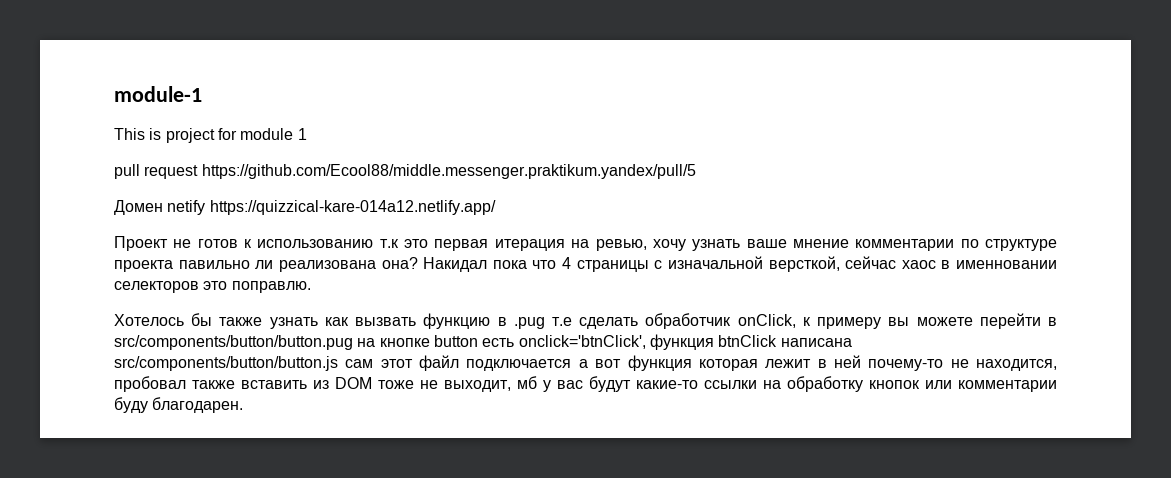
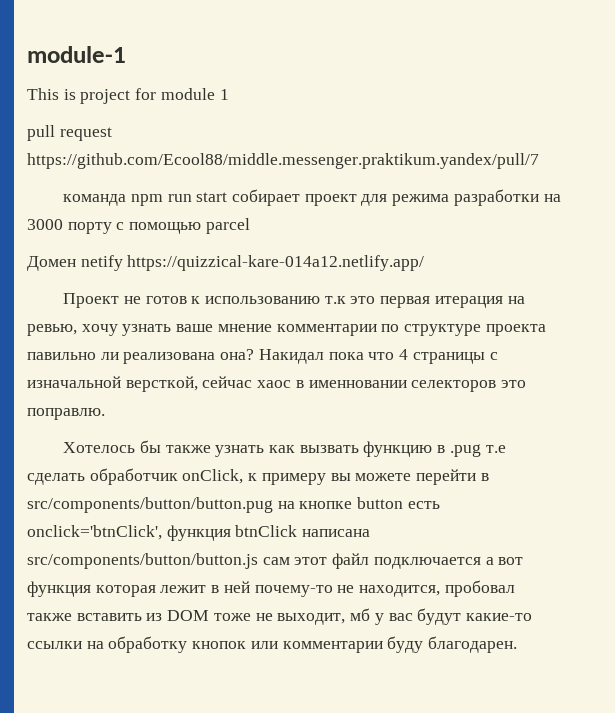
- pull request https://github.com/Ecool88/middle.messenger.praktikum.yandex/pull/5
+ pull request https://github.com/Ecool88/middle.messenger.praktikum.yandex/pull/7
+ команда npm run start собирает проект для режима разработки на 3000 порту с помощью parcel

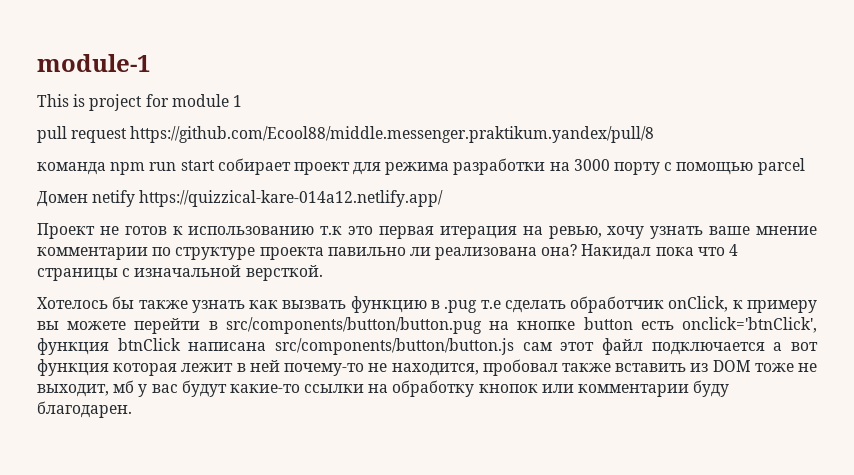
- pull request https://github.com/Ecool88/middle.messenger.praktikum.yandex/pull/7
+ pull request https://github.com/Ecool88/middle.messenger.praktikum.yandex/pull/8
- Накидал пока что 4 страницы с изначальной версткой, сейчас хаос в именновании селекторов это поправлю.
+ Накидал пока что 4 страницы с изначальной версткой.

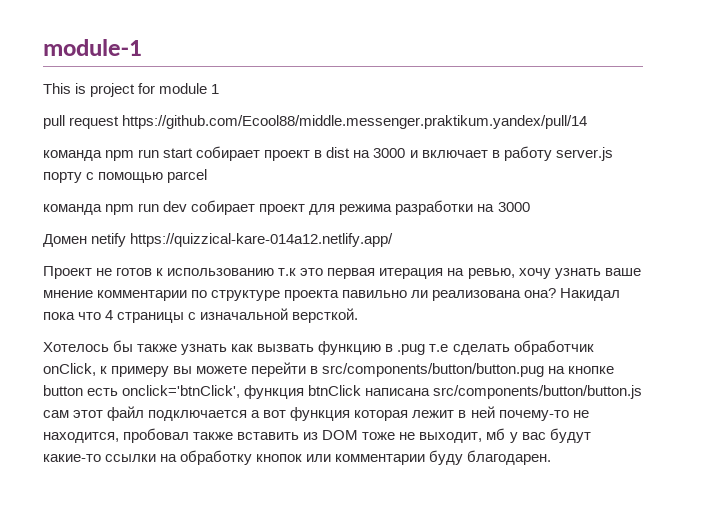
- pull request https://github.com/Ecool88/middle.messenger.praktikum.yandex/pull/8
+ pull request https://github.com/Ecool88/middle.messenger.praktikum.yandex/pull/14
- команда npm run start собирает проект для режима разработки на 3000 порту с помощью parcel
+ команда npm run start собирает проект в dist на 3000 и включает в работу server.js порту с помощью parcel
+ команда npm run dev собирает проект для режима разработки на 3000

